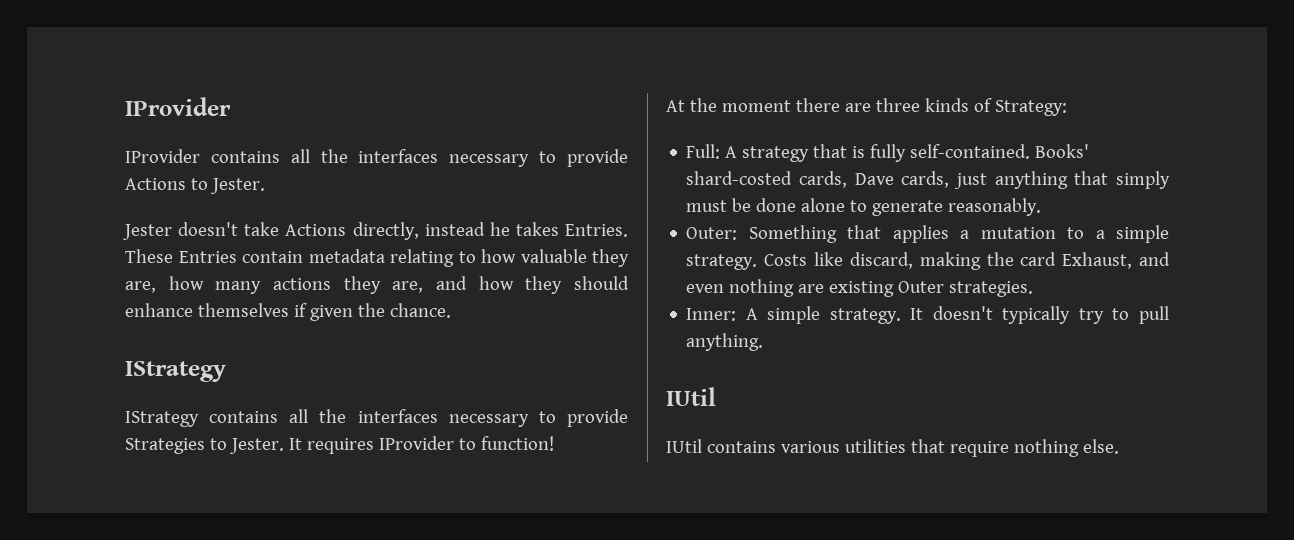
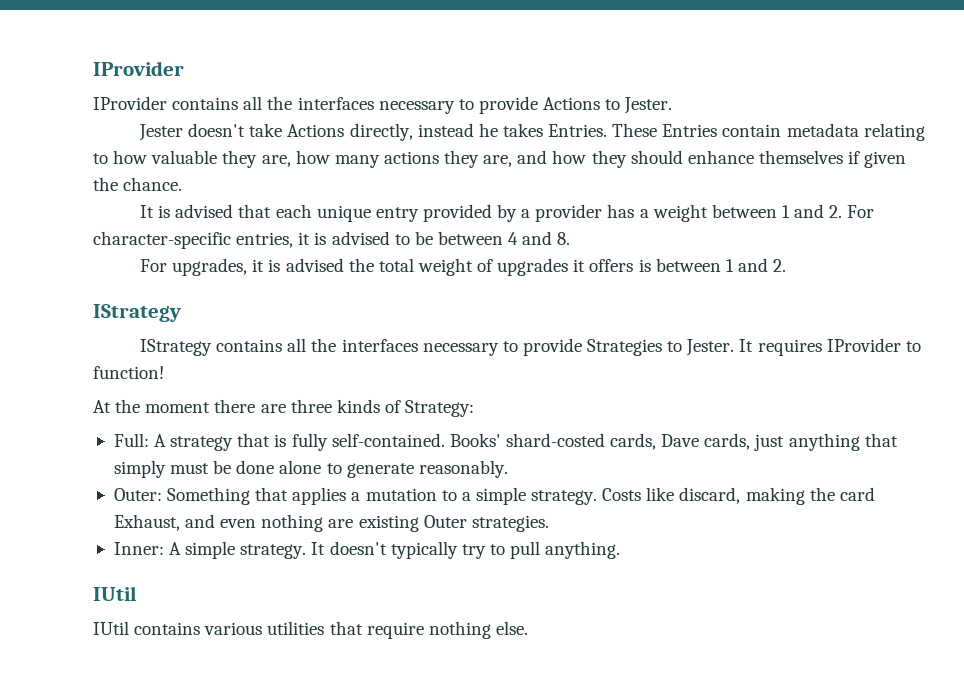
+ It is advised that each unique entry provided by a provider has a weight between 1 and 2. For character-specific entries, it is advised to be between 4 and 8.
+ For upgrades, it is advised the total weight of upgrades it offers is between 1 and 2.

